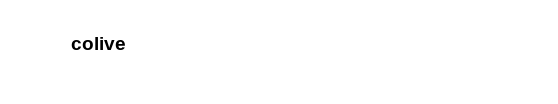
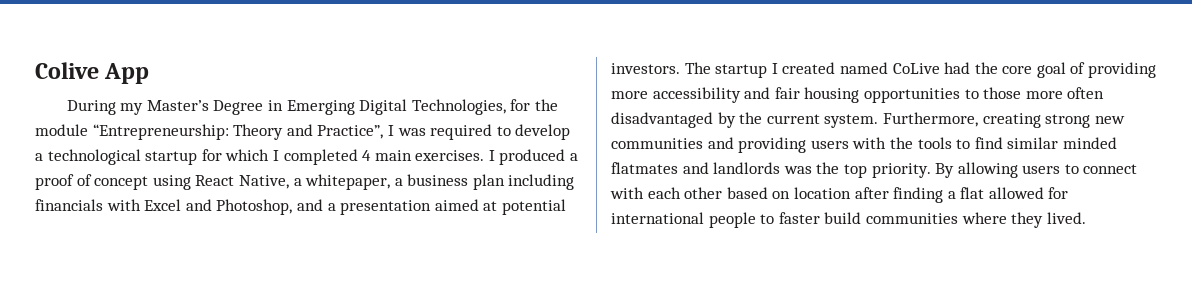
- colive
+ Colive App
+ During my Master’s Degree in Emerging Digital Technologies, for the module “Entrepreneurship: Theory and Practice”, I was required to develop a technological startup for which I completed 4 main exercises. I produced a proof of concept using React Native, a whitepaper, a business plan including financials with Excel and Photoshop, and a presentation aimed at potential investors. The startup I created named CoLive had the core goal of providing more accessibility and fair housing opportunities to those more often disadvantaged by the current system. Furthermore, creating strong new communities and providing users with the tools to find similar minded flatmates and landlords was the top priority. By allowing users to connect with each other based on location after finding a flat allowed for international people to faster build communities where they lived.

